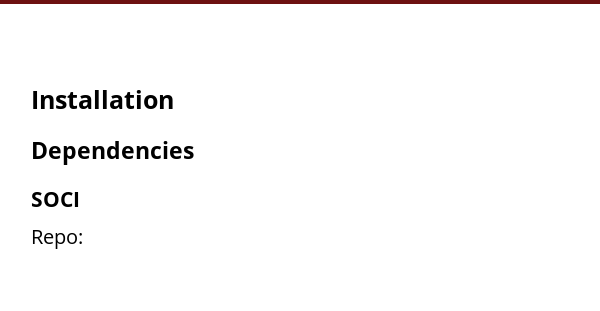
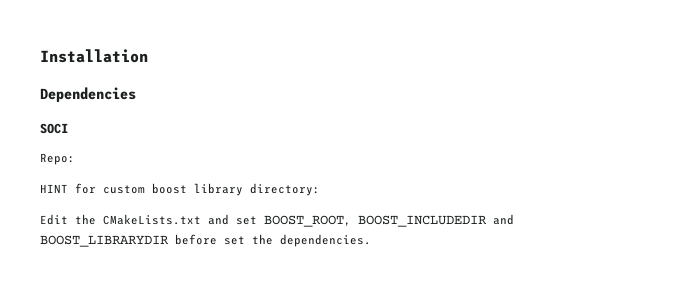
+ HINT for custom boost library directory:
+ Edit the CMakeLists.txt and set BOOST_ROOT, BOOST_INCLUDEDIR and BOOST_LIBRARYDIR before set the dependencies.

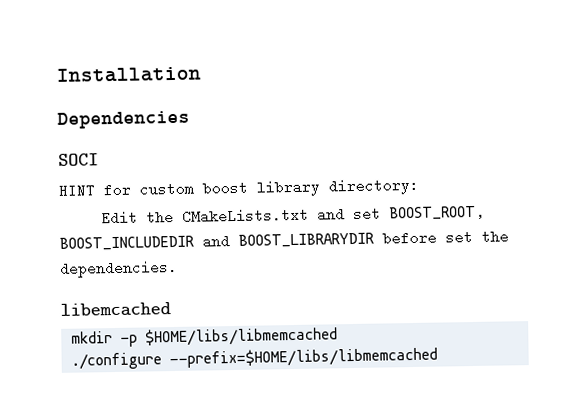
- Repo:
+ libemcached
+ mkdir -p $HOME/libs/libmemcached
+ ./configure --prefix=$HOME/libs/libmemcached

